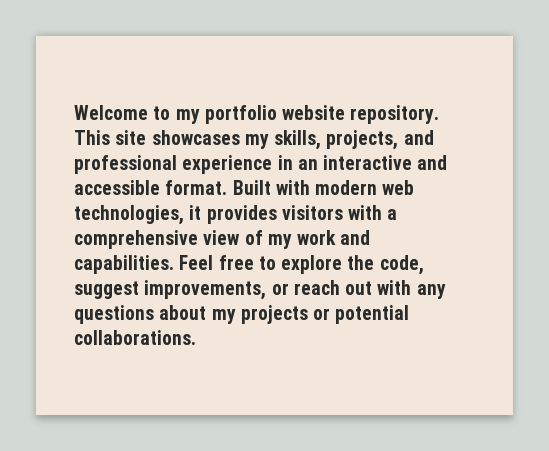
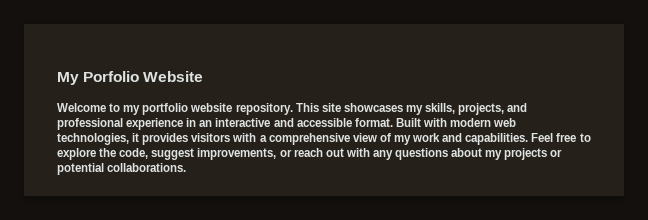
+ My Porfolio Website

